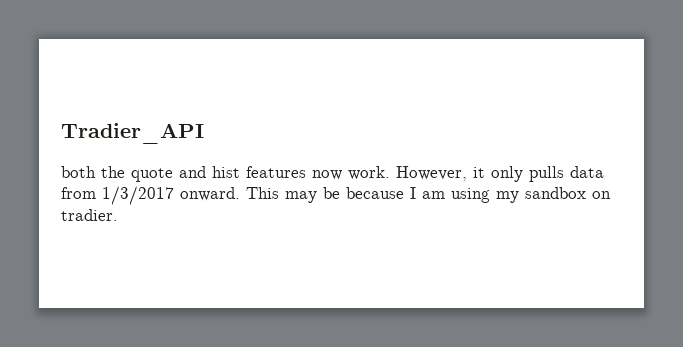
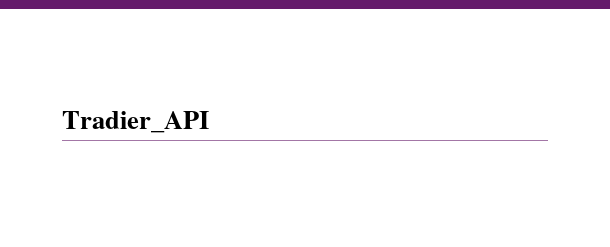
- both the quote and hist features now work. However, it only pulls data from 1/3/2017 onward. This may be because I am using my sandbox on tradier.

